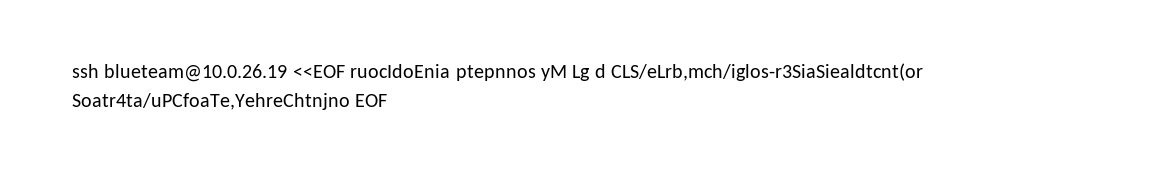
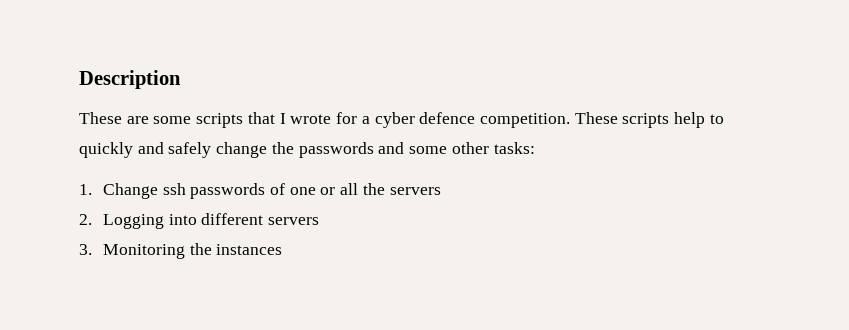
- ssh blueteam@10.0.26.19 <<EOF ruocIdoEnia ptepnnos yM Lg d CLS/eLrb,mch/iglos-r3SiaSiealdtcnt(or Soatr4ta/uPCfoaTe,YehreChtnjno EOF
+ Description
+ These are some scripts that I wrote for a cyber defence competition. These scripts help to quickly and safely change the passwords and some other tasks:
+ 1. Change ssh passwords of one or all the servers
+ 2. Logging into different servers
+ 3. Monitoring the instances

